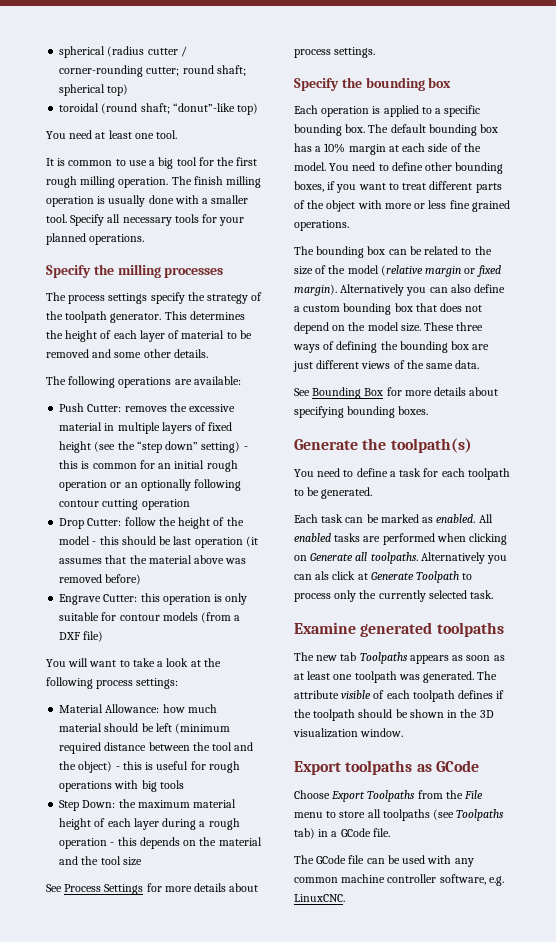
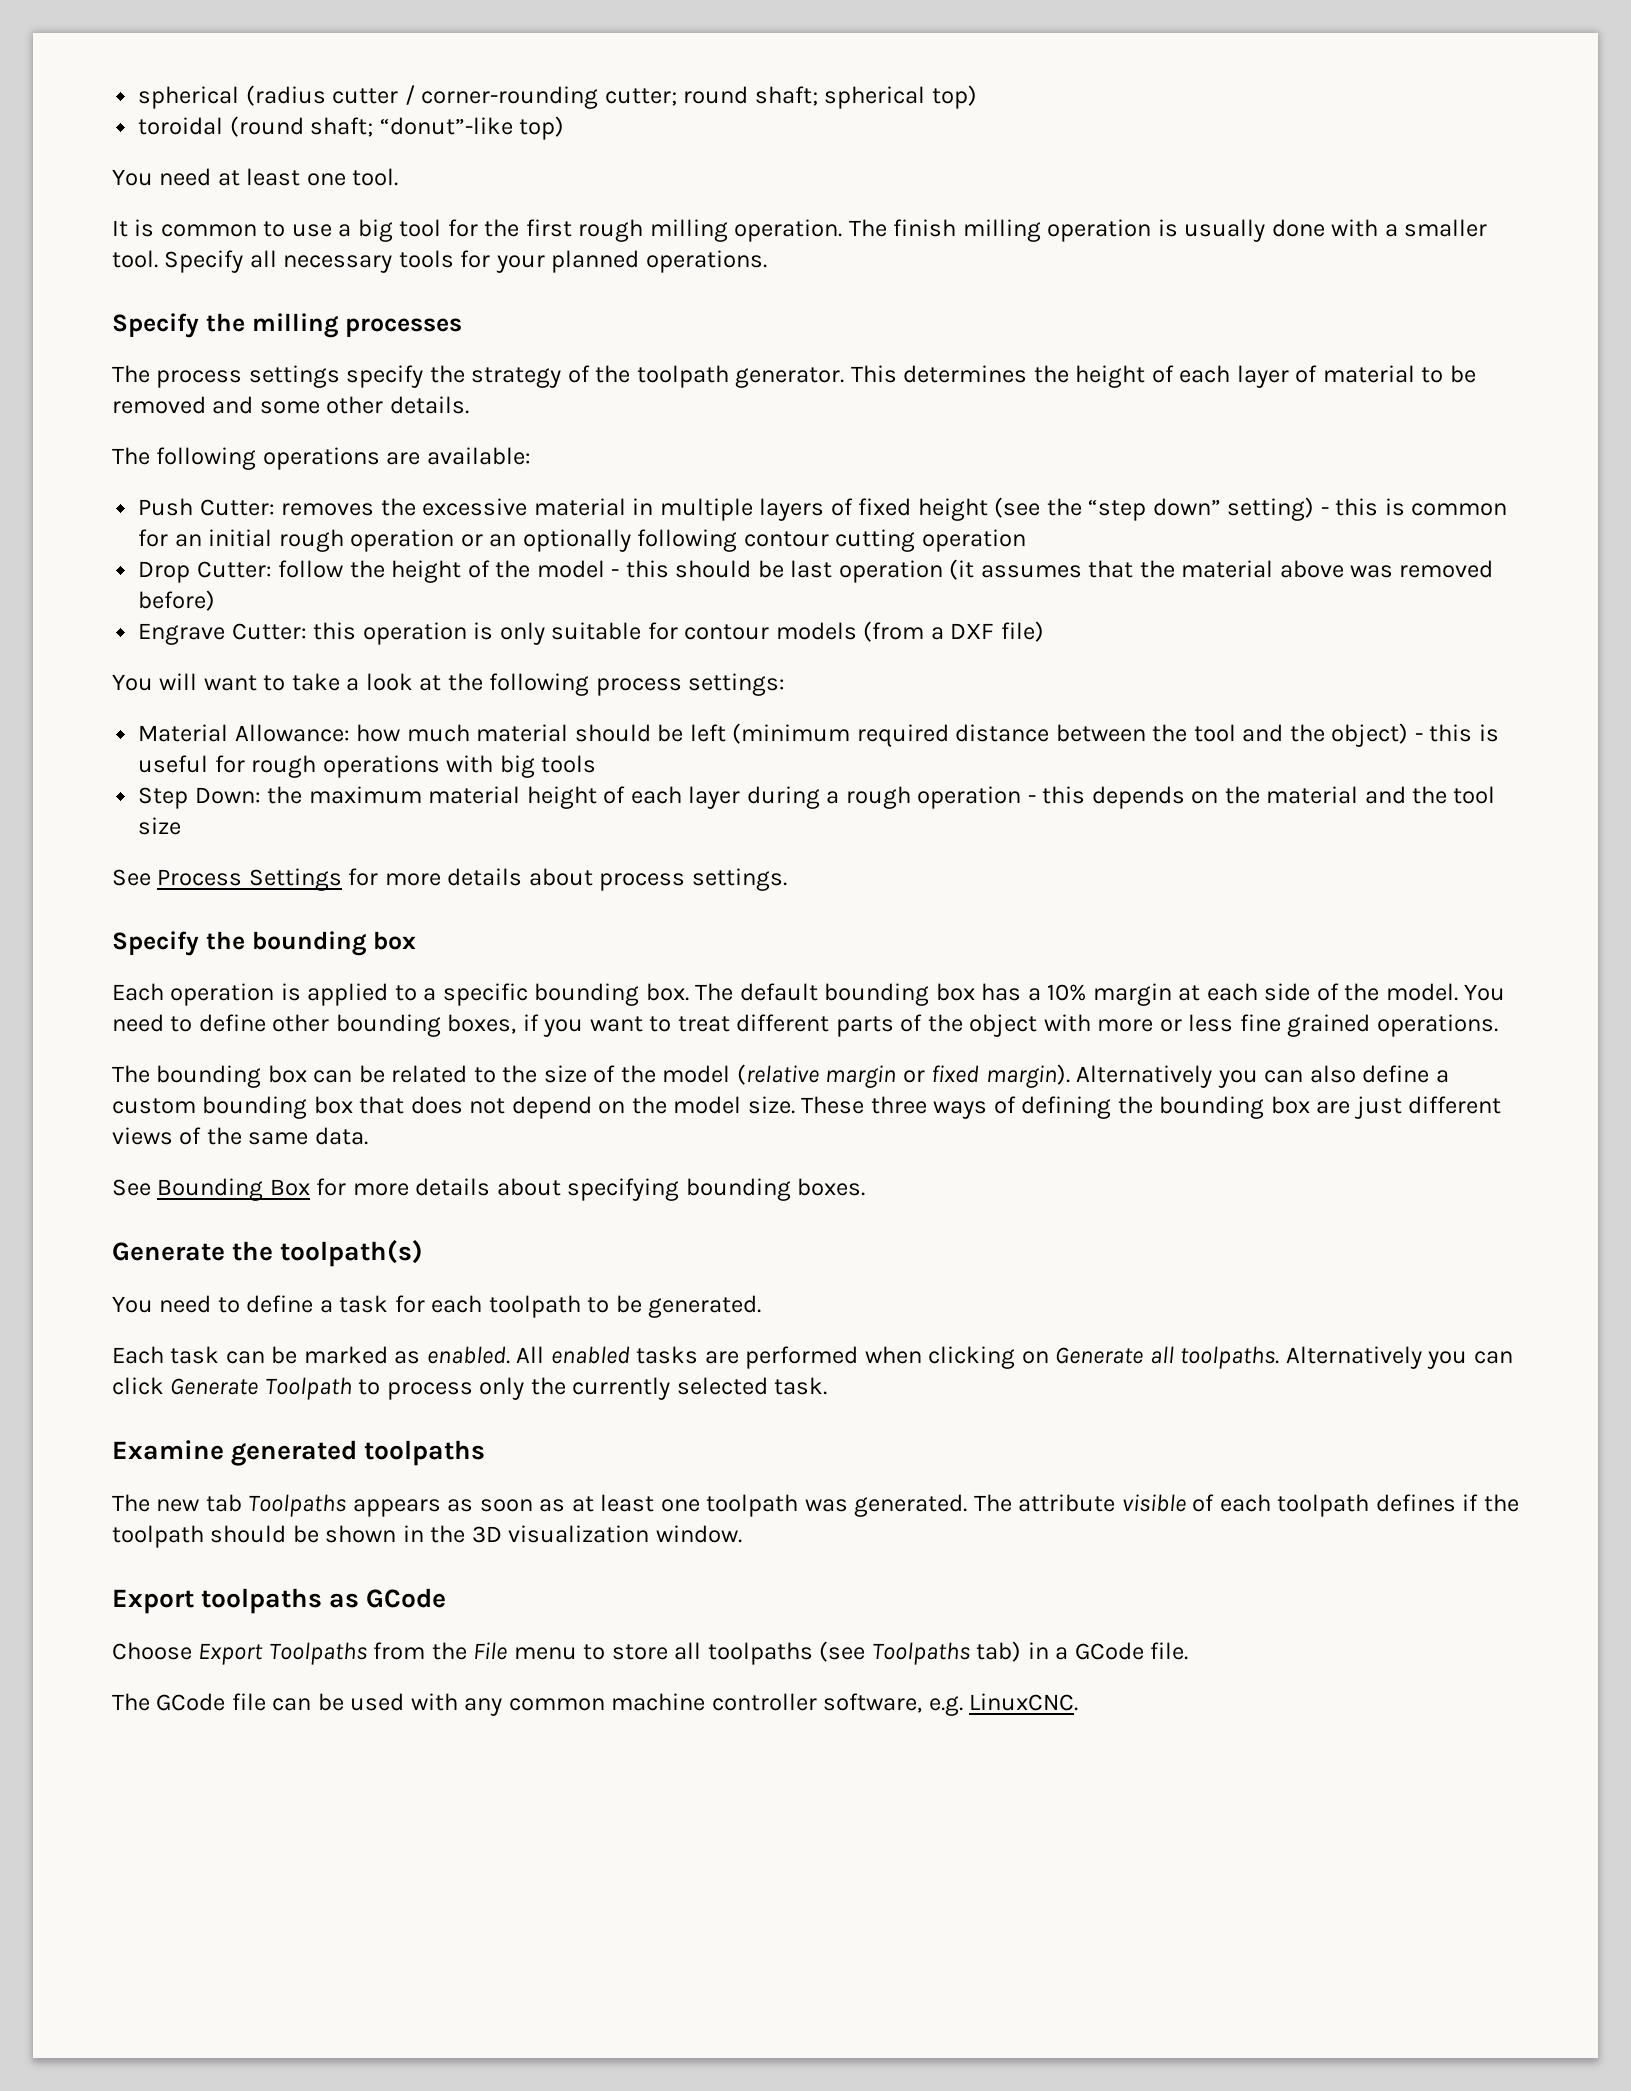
- Alternatively you can als click at Generate Toolpath to process only the currently selected task.
+ Alternatively you can click Generate Toolpath to process only the currently selected task.

